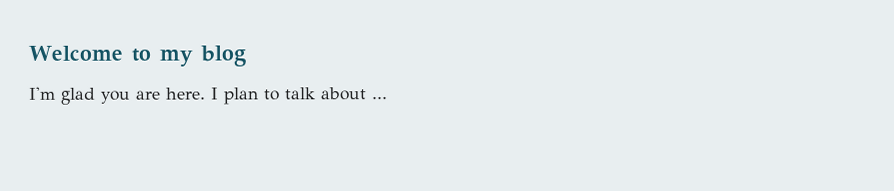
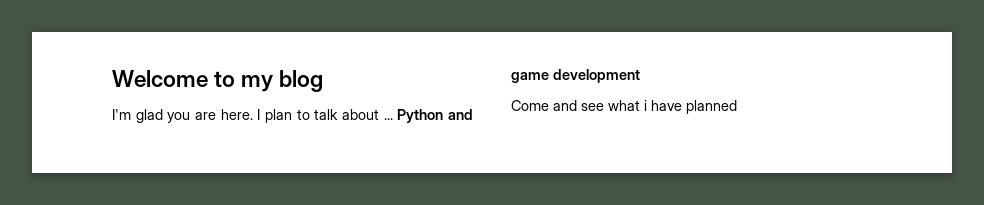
+ Python and game development
+ Come and see what i have planned

